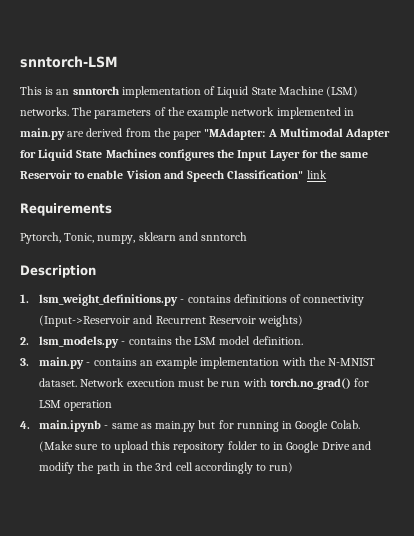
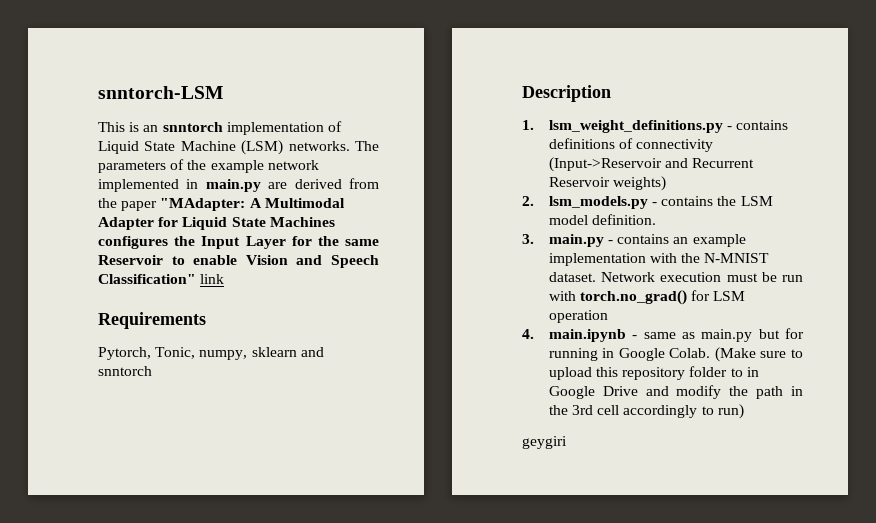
+ geygiri

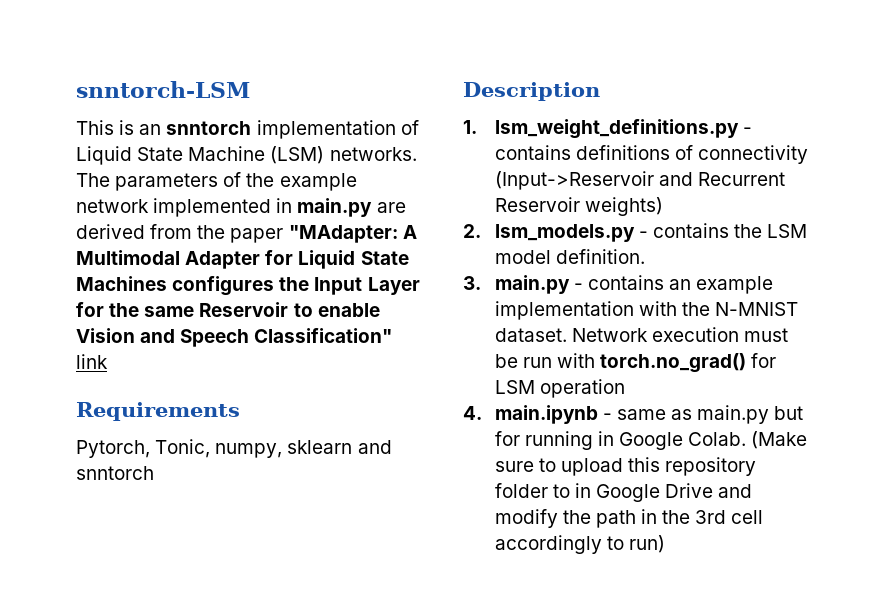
- geygiri

